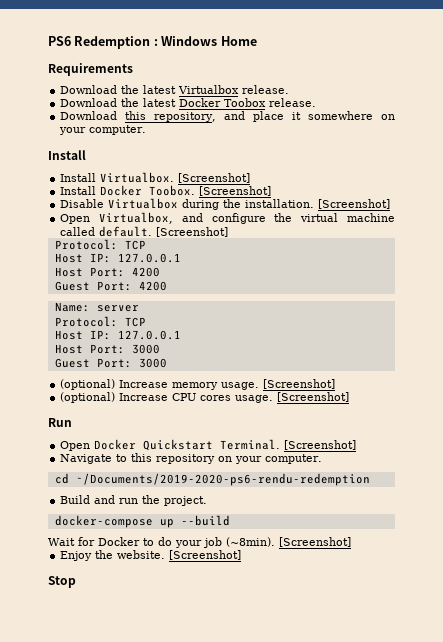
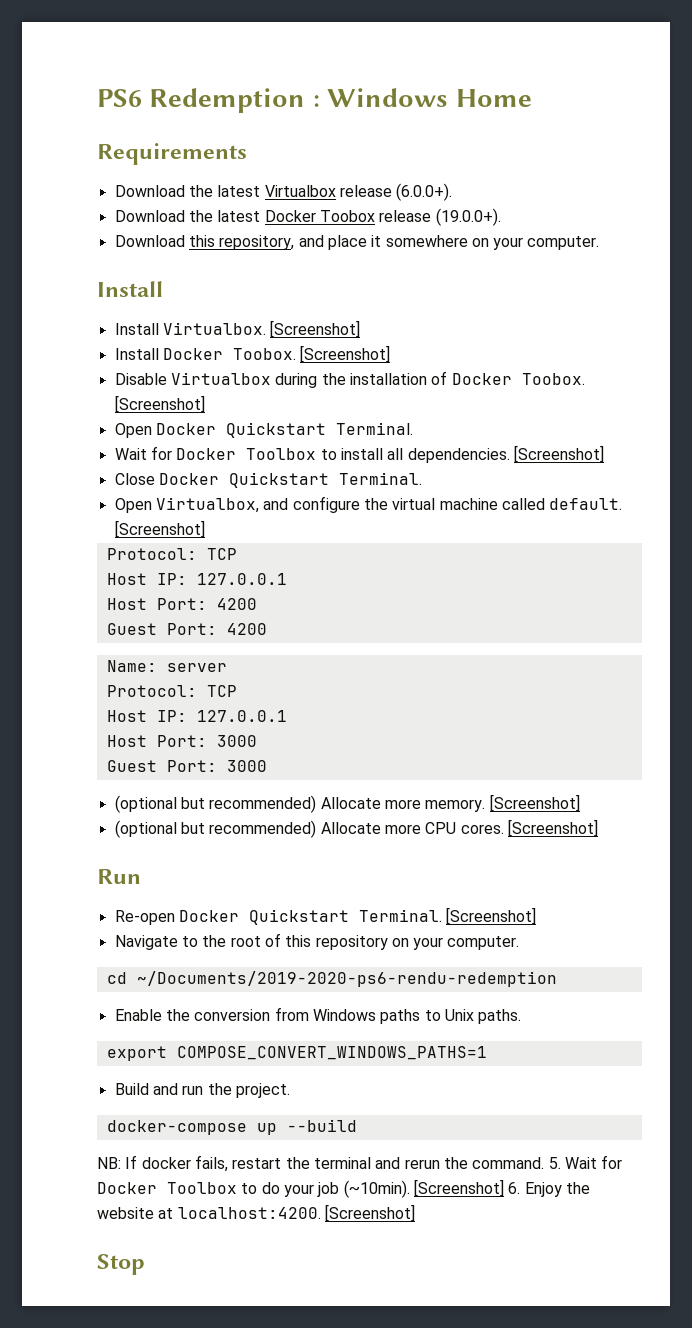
- Download the latest Virtualbox release.
+ Download the latest Virtualbox release (6.0.0+).
- Download the latest Docker Toobox release.
+ Download the latest Docker Toobox release (19.0.0+).
- Disable Virtualbox during the installation. [Screenshot]
+ Disable Virtualbox during the installation of Docker Toobox. [Screenshot]
+ Open Docker Quickstart Terminal.
+ Wait for Docker Toolbox to install all dependencies. [Screenshot]
+ Close Docker Quickstart Terminal.
- (optional) Increase memory usage. [Screenshot]
- (optional) Increase CPU cores usage.
+ (optional but recommended) Allocate more memory. [Screenshot]
+ (optional but recommended) Allocate more CPU cores.
- Open Docker Quickstart Terminal.
+ Re-open Docker Quickstart Terminal.
- Navigate to this repository on your computer.
+ Navigate to the root of this repository on your computer.
+ Enable the conversion from Windows paths to Unix paths.
+ export COMPOSE_CONVERT_WINDOWS_PATHS=1
- Wait for Docker to do your job (~8min). [Screenshot]
- Enjoy the website.
+ NB: If docker fails, restart the terminal and rerun the command. 5. Wait for Docker Toolbox to do your job (~10min). [Screenshot] 6. Enjoy the website at localhost:4200.

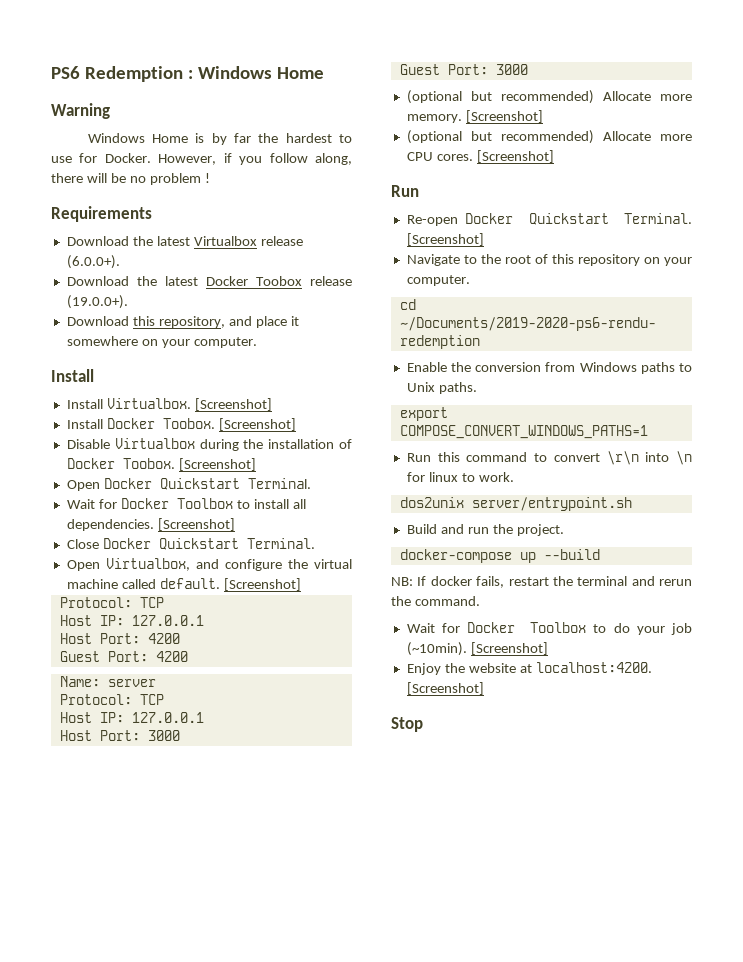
+ Warning
+ Windows Home is by far the hardest to use for Docker. However, if you follow along, there will be no problem !
+ Run this command to convert \r\n into \n for linux to work.
+ dos2unix server/entrypoint.sh
- NB: If docker fails, restart the terminal and rerun the command. 5. Wait for Docker Toolbox to do your job (~10min). [Screenshot] 6. Enjoy the website at localhost:4200.
+ NB: If docker fails, restart the terminal and rerun the command.
+ Wait for Docker Toolbox to do your job (~10min). [Screenshot]
+ Enjoy the website at localhost:4200.

